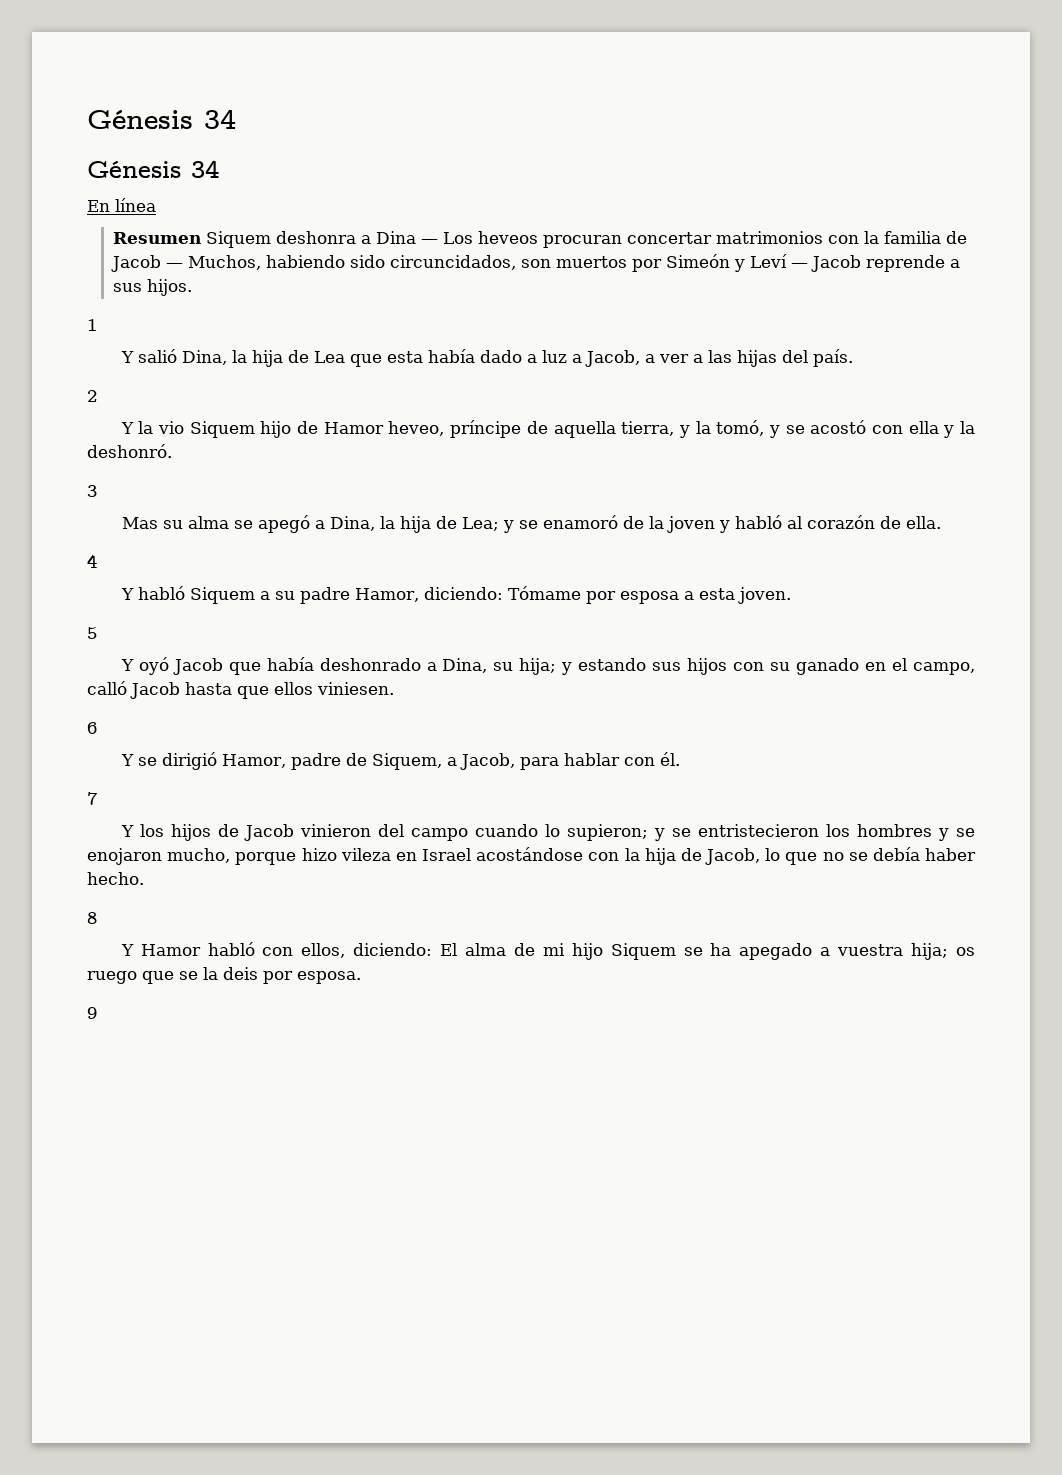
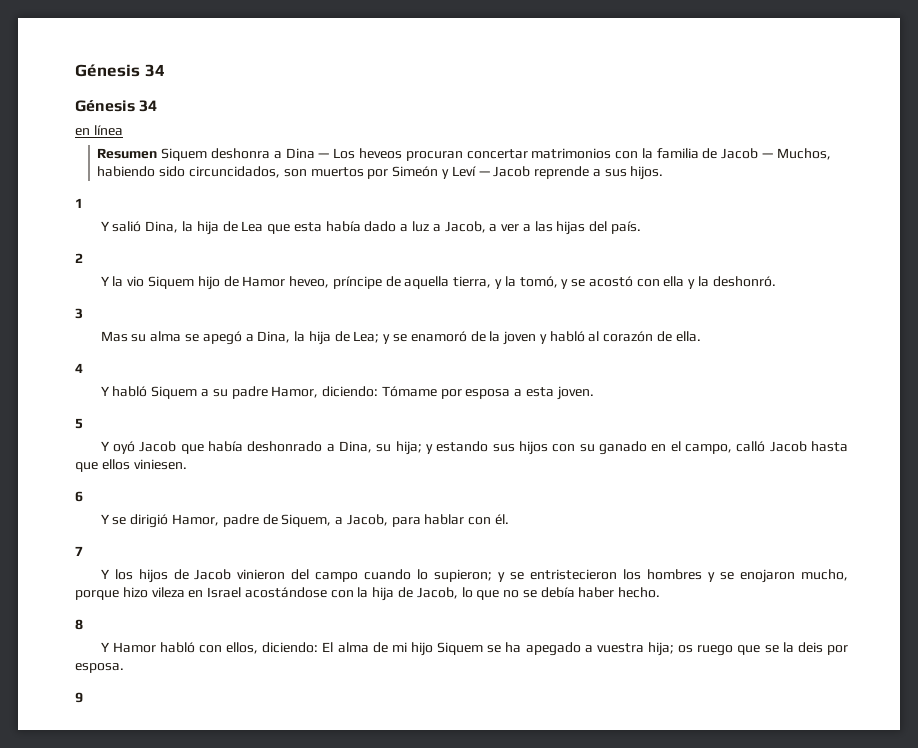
- En línea
+ en línea

